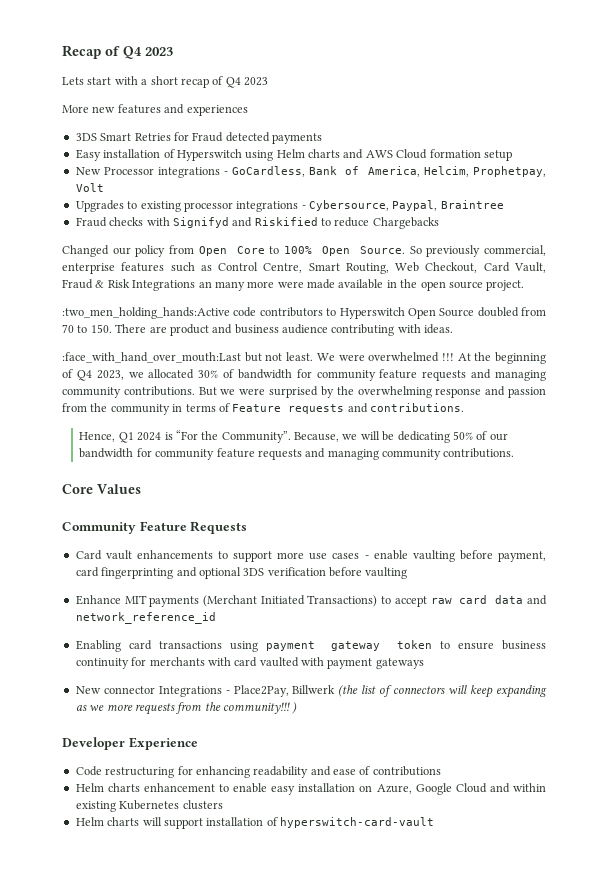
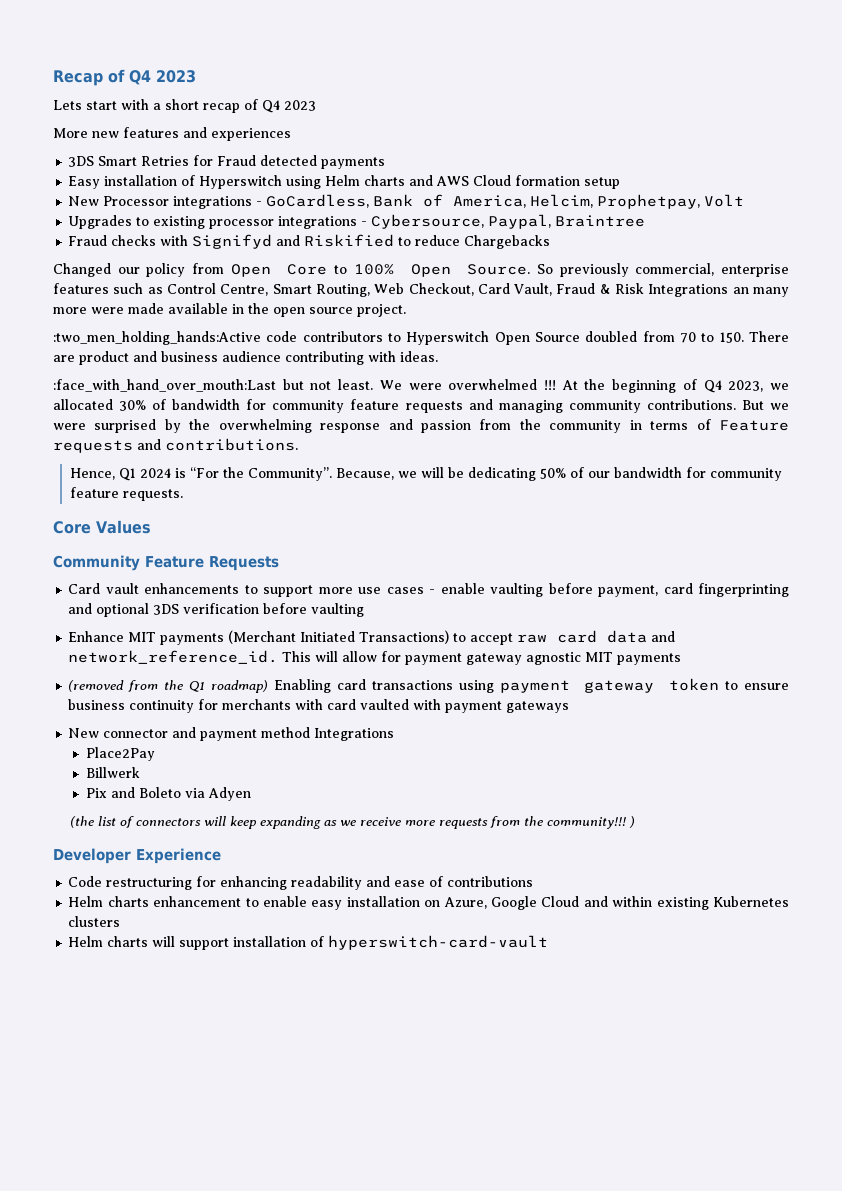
- Because, we will be dedicating 50% of our bandwidth for community feature requests and managing community contributions.
+ Because, we will be dedicating 50% of our bandwidth for community feature requests.
- Enhance MIT payments (Merchant Initiated Transactions) to accept raw card data and network_reference_id
- Enabling card transactions using payment gateway token to ensure business continuity for merchants with card vaulted with payment gateways
+ Enhance MIT payments (Merchant Initiated Transactions) to accept raw card data and network_reference_id. This will allow for payment gateway agnostic MIT payments
+ (removed from the Q1 roadmap) Enabling card transactions using payment gateway token to ensure business continuity for merchants with card vaulted with payment gateways
- New connector Integrations - Place2Pay, Billwerk (the list of connectors will keep expanding as we more requests from the community!!! )
+ New connector and payment method Integrations
+ Place2Pay
+ Billwerk
+ Pix and Boleto via Adyen
+ (the list of connectors will keep expanding as we receive more requests from the community!!! )

